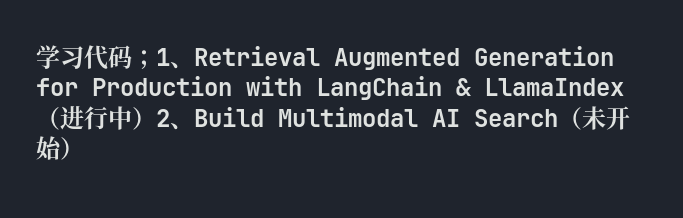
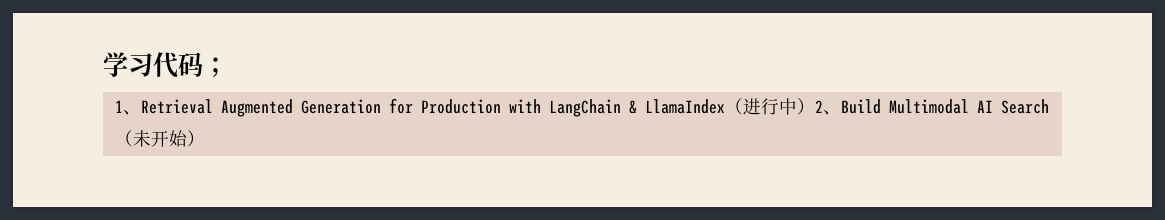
- 学习代码；1、Retrieval Augmented Generation for Production with LangChain & LlamaIndex（进行中）2、Build Multimodal AI Search（未开始）
+ 学习代码；
+ 1、Retrieval Augmented Generation for Production with LangChain & LlamaIndex（进行中）2、Build Multimodal AI Search（未开始）

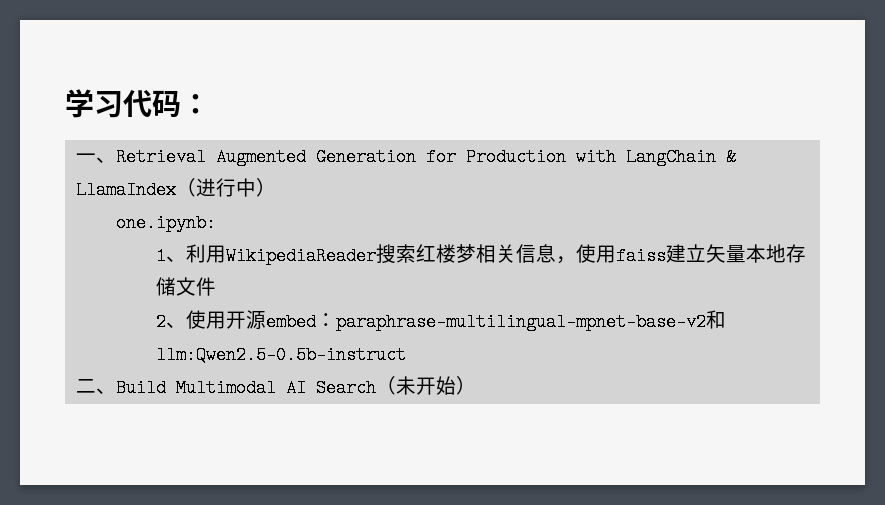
- 学习代码；
- 1、Retrieval Augmented Generation for Production with LangChain & LlamaIndex（进行中）2、Build Multimodal AI Search（未开始）
+ 学习代码：
+ 一、Retrieval Augmented Generation for Production with LangChain & LlamaIndex（进行中）
+ one.ipynb:
+ 1、利用WikipediaReader搜索红楼梦相关信息，使用faiss建立矢量本地存储文件
+ 2、使用开源embed：paraphrase-multilingual-mpnet-base-v2和llm:Qwen2.5-0.5b-instruct
+ 二、Build Multimodal AI Search（未开始）

